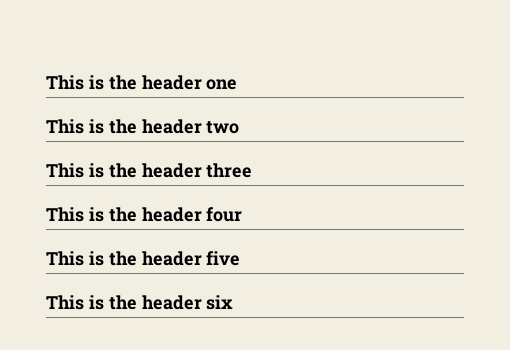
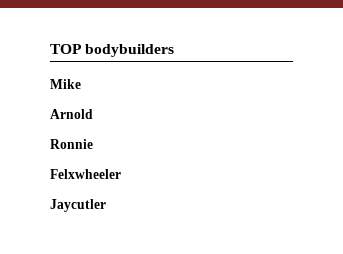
- This is the header one
- This is the header two
- This is the header three
- This is the header four
- This is the header five
- This is the header six
+ TOP bodybuilders
+ Mike
+ Arnold
+ Ronnie
+ Felxwheeler
+ Jaycutler

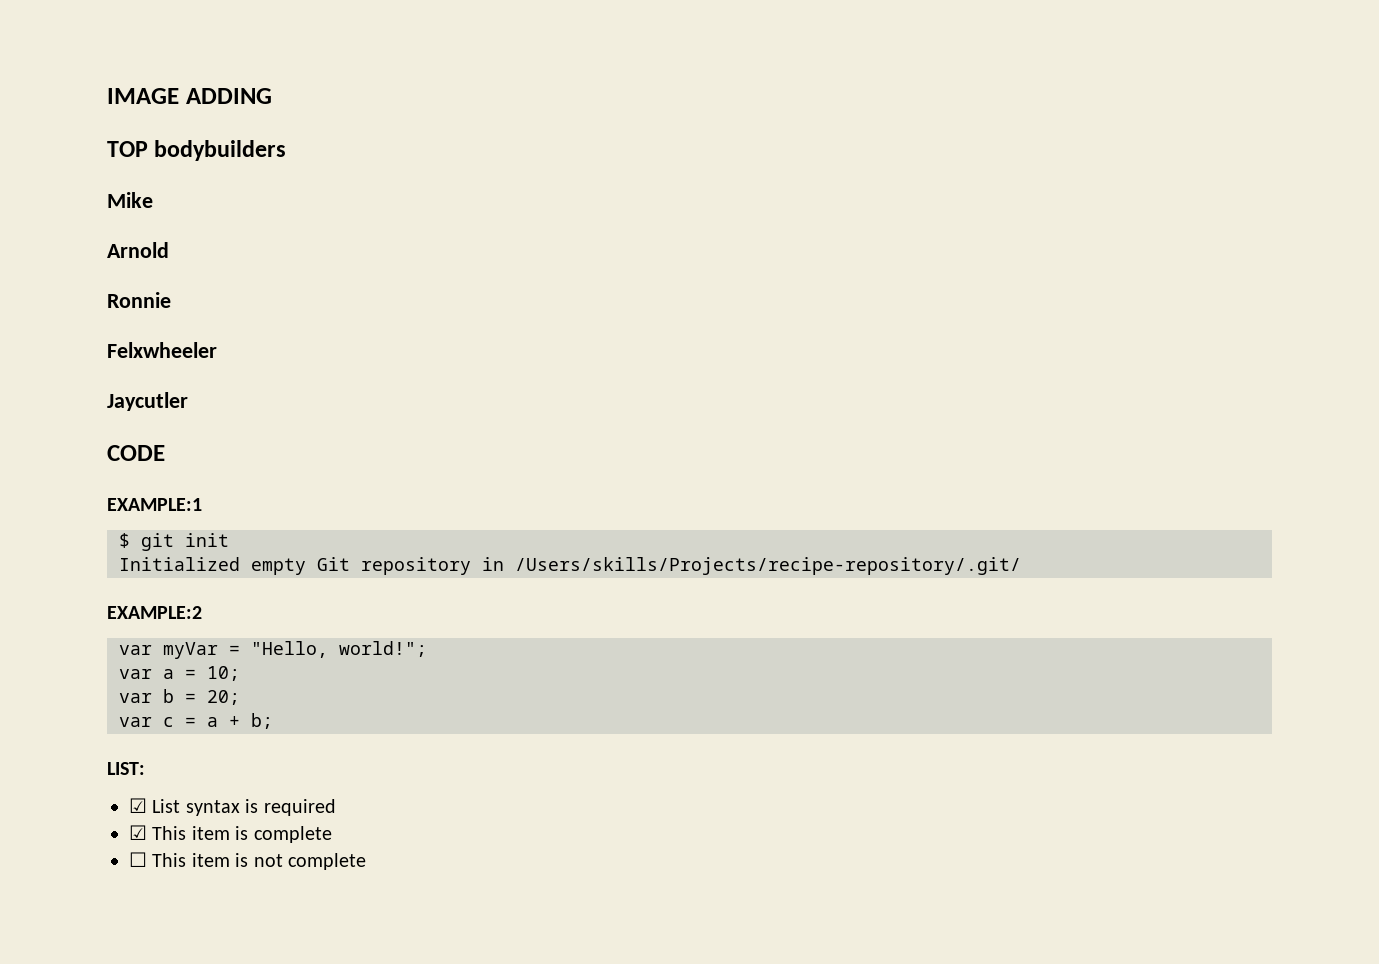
+ IMAGE ADDING
+ CODE
+ EXAMPLE:1
+ $ git init
+ Initialized empty Git repository in /Users/skills/Projects/recipe-repository/.git/
+ EXAMPLE:2
+ var myVar = "Hello, world!";
+ var a = 10;
+ var b = 20;
+ var c = a + b;
+ LIST:
+ ☑ List syntax is required
+ ☑ This item is complete
+ ☐ This item is not complete

